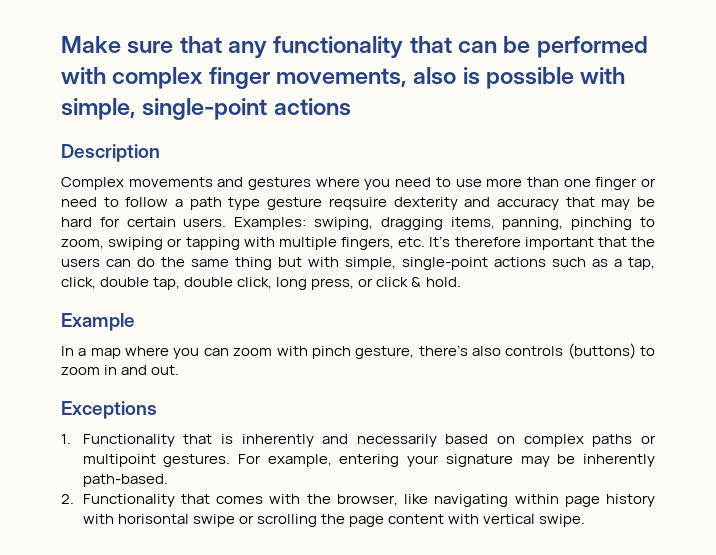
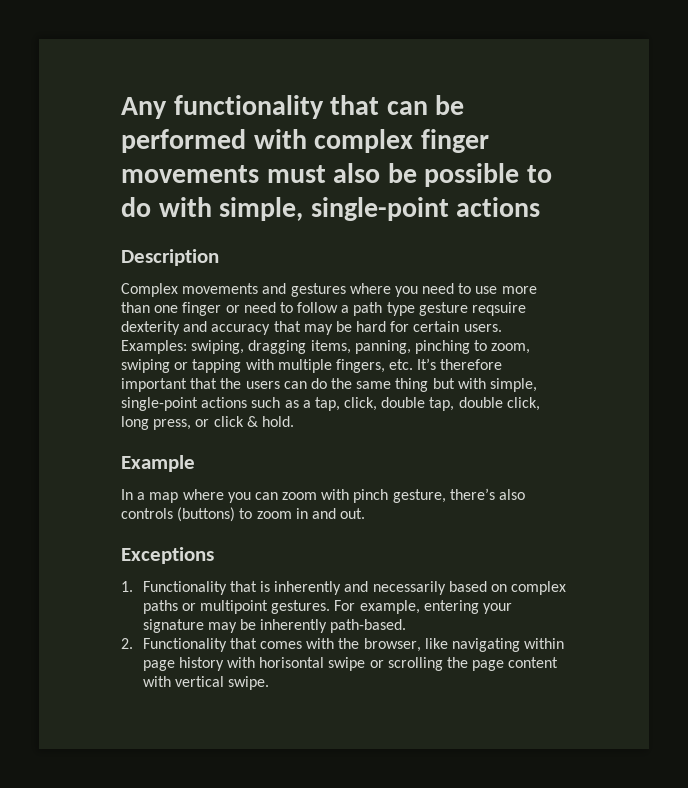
- Make sure that any functionality that can be performed with complex finger movements, also is possible with simple, single-point actions
+ Any functionality that can be performed with complex finger movements must also be possible to do with simple, single-point actions

